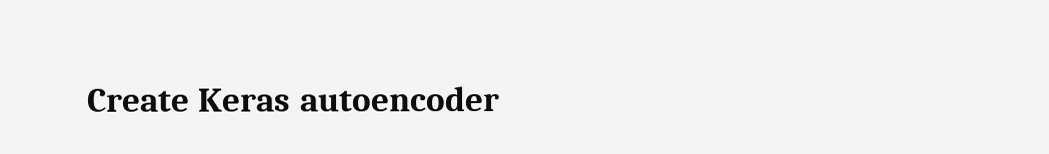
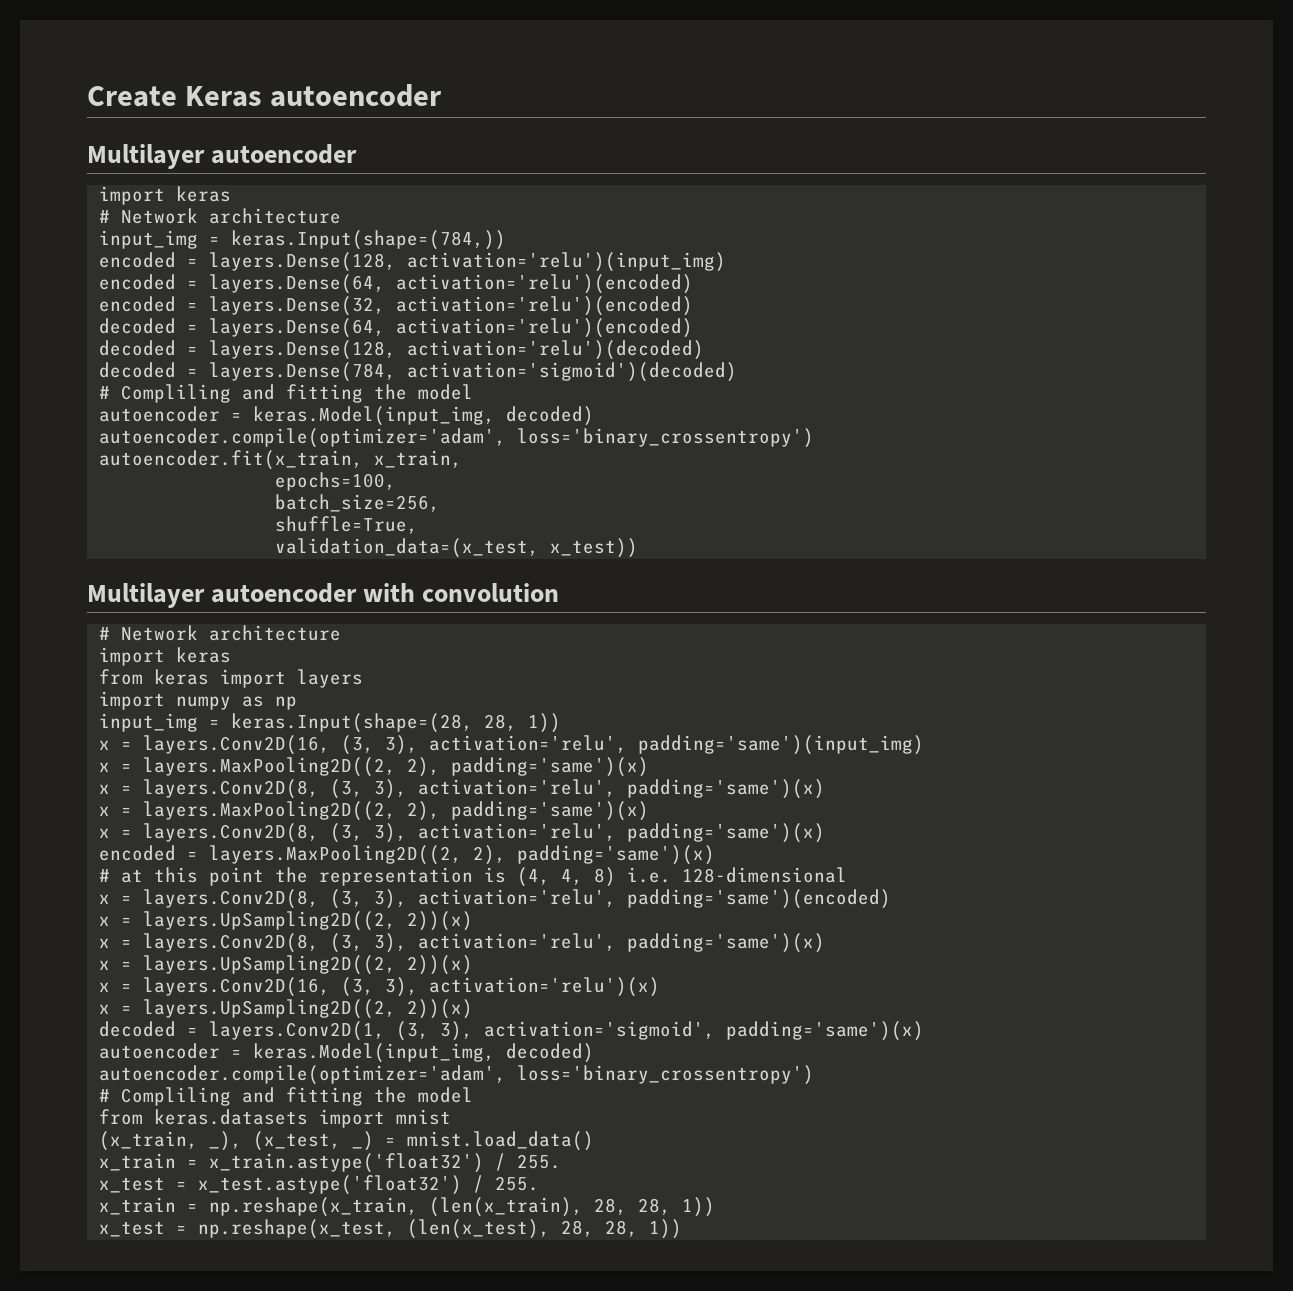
  Create Keras autoencoder
+ Multilayer autoencoder
+ import keras
+ # Network architecture
+ input_img = keras.Input(shape=(784,))
+ encoded = layers.Dense(128, activation='relu')(input_img)
+ encoded = layers.Dense(64, activation='relu')(encoded)
+ encoded = layers.Dense(32, activation='relu')(encoded)
+ decoded = layers.Dense(64, activation='relu')(encoded)
+ decoded = layers.Dense(128, activation='relu')(decoded)
+ decoded = layers.Dense(784, activation='sigmoid')(decoded)
+ # Compliling and fitting the model
+ autoencoder = keras.Model(input_img, decoded)
+ autoencoder.compile(optimizer='adam', loss='binary_crossentropy')
+ autoencoder.fit(x_train, x_train,
+ epochs=100,
+ batch_size=256,
+ shuffle=True,
+ validation_data=(x_test, x_test))
+ Multilayer autoencoder with convolution
+ # Network architecture
+ import keras
+ from keras import layers
+ import numpy as np
+ input_img = keras.Input(shape=(28, 28, 1))
+ x = layers.Conv2D(16, (3, 3), activation='relu', padding='same')(input_img)
+ x = layers.MaxPooling2D((2, 2), padding='same')(x)
+ x = layers.Conv2D(8, (3, 3), activation='relu', padding='same')(x)
+ x = layers.MaxPooling2D((2, 2), padding='same')(x)
+ x = layers.Conv2D(8, (3, 3), activation='relu', padding='same')(x)
+ encoded = layers.MaxPooling2D((2, 2), padding='same')(x)
+ # at this point the representation is (4, 4, 8) i.e. 128-dimensional
+ x = layers.Conv2D(8, (3, 3), activation='relu', padding='same')(encoded)
+ x = layers.UpSampling2D((2, 2))(x)
+ x = layers.Conv2D(8, (3, 3), activation='relu', padding='same')(x)
+ x = layers.UpSampling2D((2, 2))(x)
+ x = layers.Conv2D(16, (3, 3), activation='relu')(x)
+ x = layers.UpSampling2D((2, 2))(x)
+ decoded = layers.Conv2D(1, (3, 3), activation='sigmoid', padding='same')(x)
+ autoencoder = keras.Model(input_img, decoded)
+ autoencoder.compile(optimizer='adam', loss='binary_crossentropy')
+ # Compliling and fitting the model
+ from keras.datasets import mnist
+ (x_train, _), (x_test, _) = mnist.load_data()
+ x_train = x_train.astype('float32') / 255.
+ x_test = x_test.astype('float32') / 255.
+ x_train = np.reshape(x_train, (len(x_train), 28, 28, 1))
+ x_test = np.reshape(x_test, (len(x_test), 28, 28, 1))

